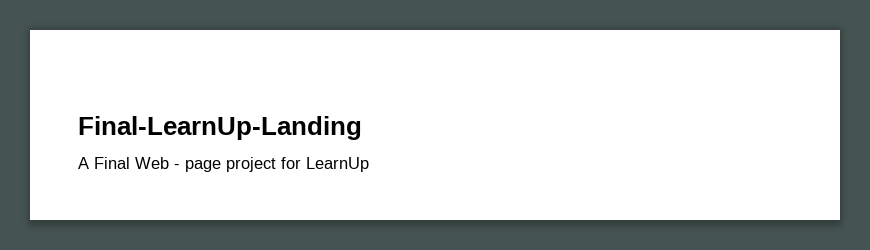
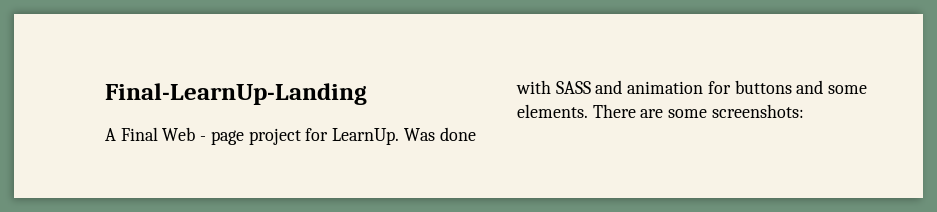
- A Final Web - page project for LearnUp
+ A Final Web - page project for LearnUp. Was done with SASS and animation for buttons and some elements. There are some screenshots:

